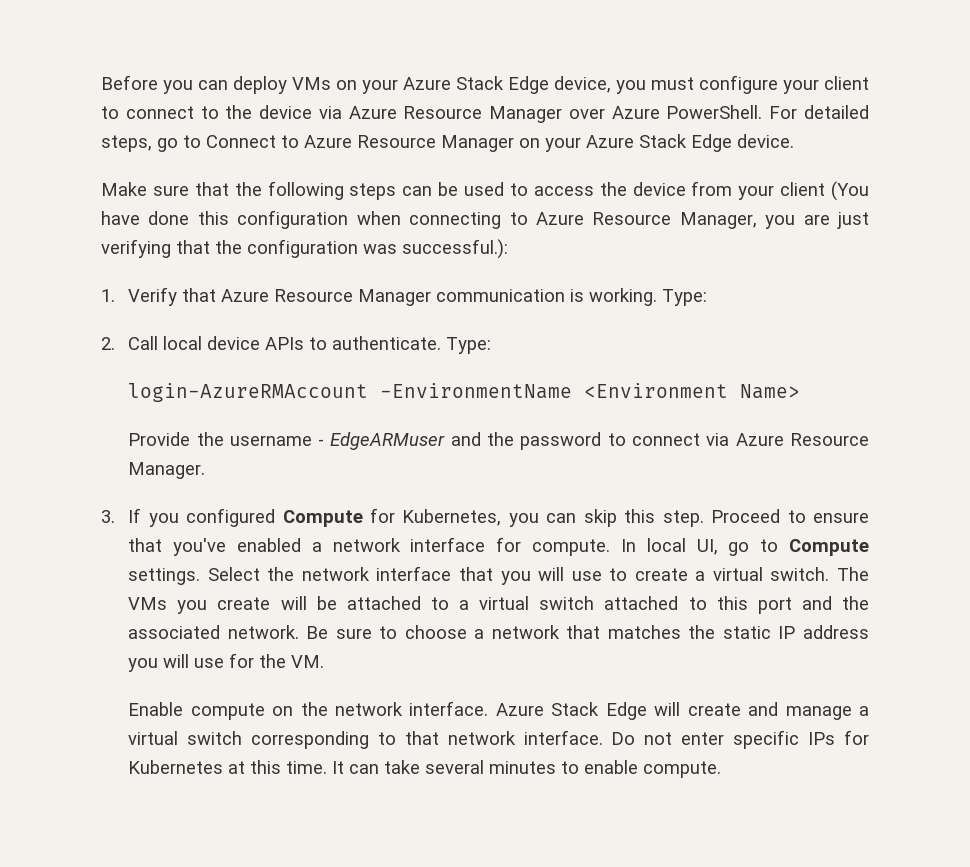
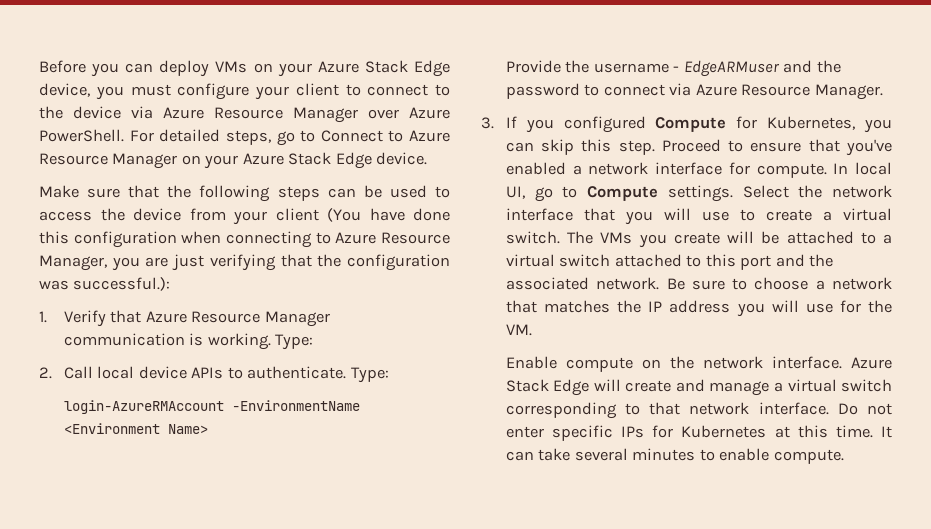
- Be sure to choose a network that matches the static IP address you will use for the VM.
+ Be sure to choose a network that matches the IP address you will use for the VM.

